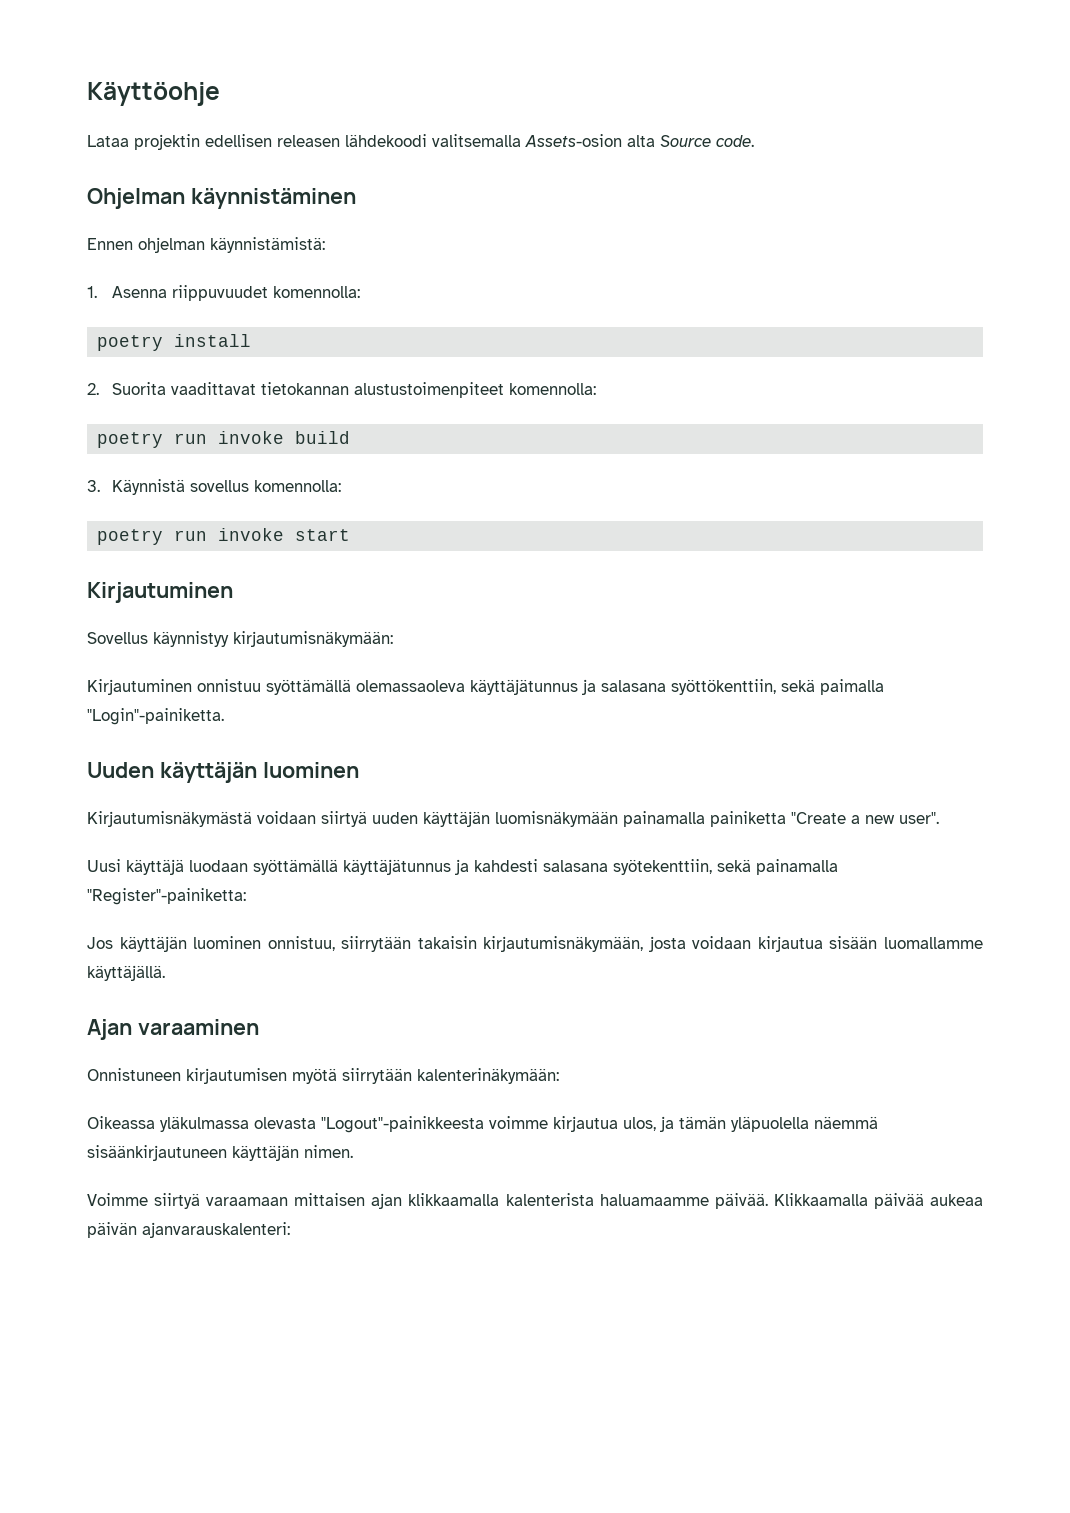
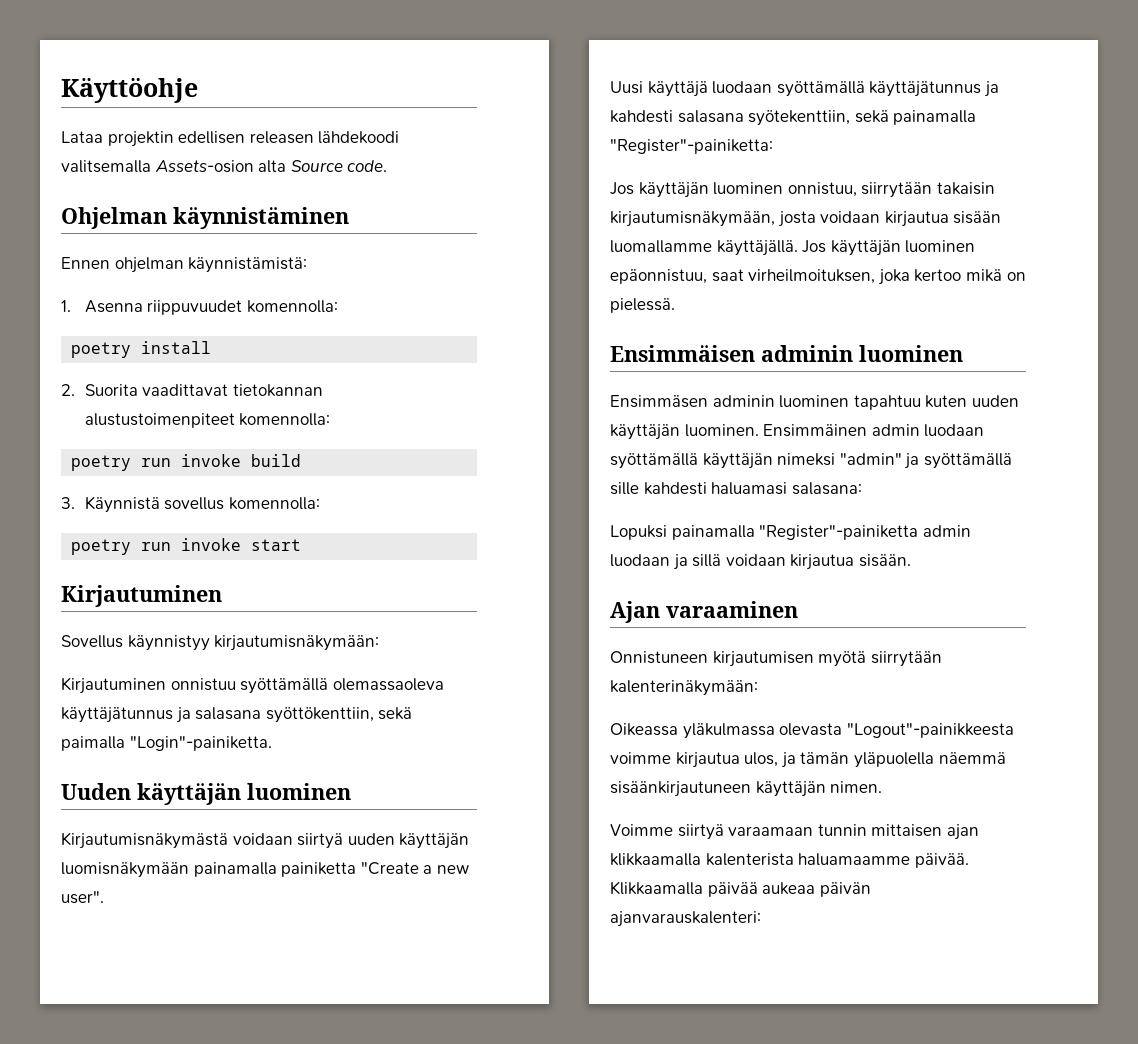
+ Jos käyttäjän luominen epäonnistuu, saat virheilmoituksen, joka kertoo mikä on pielessä.
+ Ensimmäisen adminin luominen
+ Ensimmäsen adminin luominen tapahtuu kuten uuden käyttäjän luominen. Ensimmäinen admin luodaan syöttämällä käyttäjän nimeksi "admin" ja syöttämällä sille kahdesti haluamasi salasana:
+ Lopuksi painamalla "Register"-painiketta admin luodaan ja sillä voidaan kirjautua sisään.
- Voimme siirtyä varaamaan mittaisen ajan klikkaamalla kalenterista haluamaamme päivää.
+ Voimme siirtyä varaamaan tunnin mittaisen ajan klikkaamalla kalenterista haluamaamme päivää.

